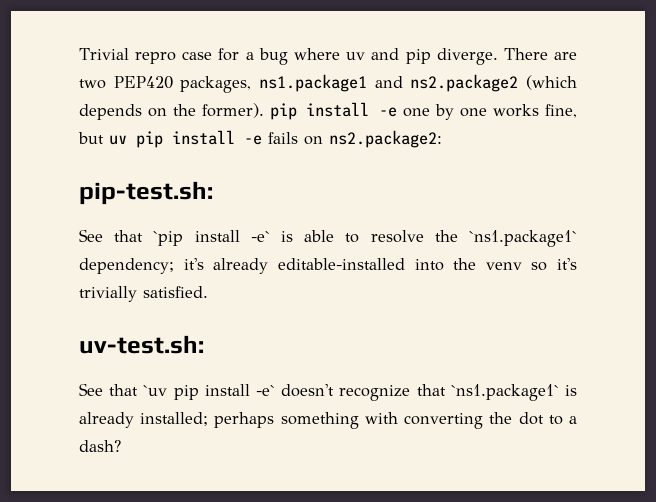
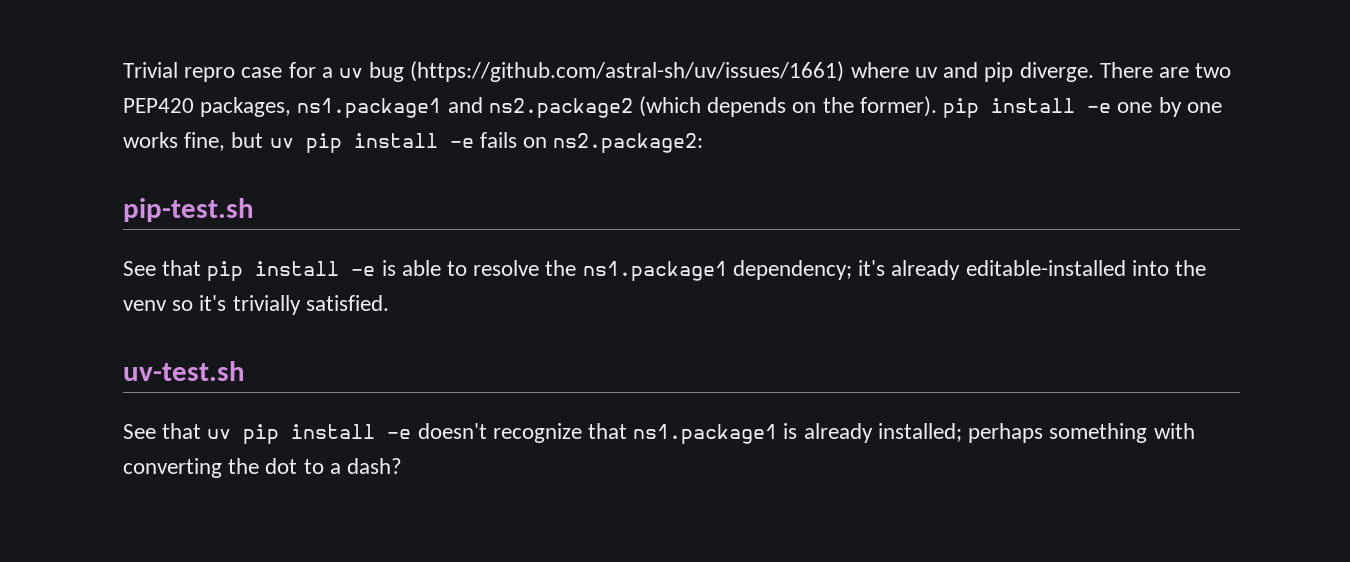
- Trivial repro case for a bug where uv and pip diverge.
+ Trivial repro case for a uv bug (https://github.com/astral-sh/uv/issues/1661) where uv and pip diverge.
- pip-test.sh:
- See that `pip install -e` is able to resolve the `ns1.package1` dependency; it's already editable-installed into the venv so it's trivially satisfied.
+ pip-test.sh
+ See that pip install -e is able to resolve the ns1.package1 dependency; it's already editable-installed into the venv so it's trivially satisfied.
- uv-test.sh:
- See that `uv pip install -e` doesn't recognize that `ns1.package1` is already installed; perhaps something with converting the dot to a dash?
+ uv-test.sh
+ See that uv pip install -e doesn't recognize that ns1.package1 is already installed; perhaps something with converting the dot to a dash?

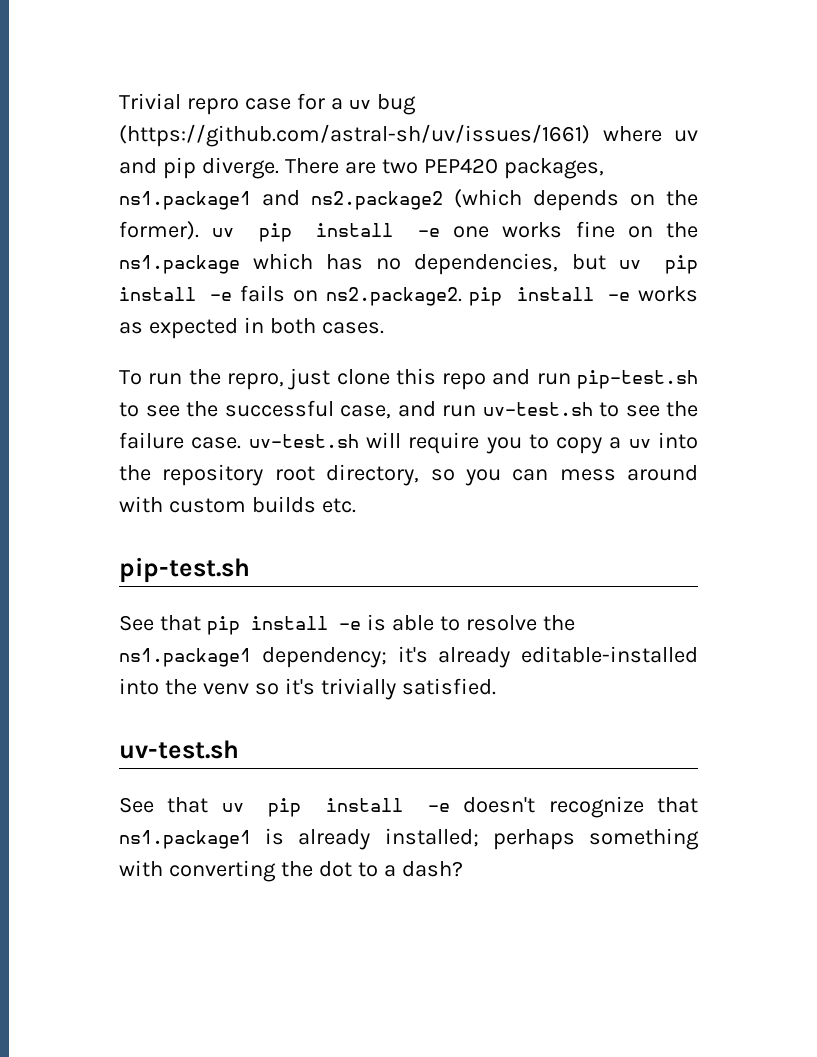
- There are two PEP420 packages, ns1.package1 and ns2.package2 (which depends on the former). pip install -e one by one works fine, but uv pip install -e fails on ns2.package2:
+ There are two PEP420 packages, ns1.package1 and ns2.package2 (which depends on the former). uv pip install -e one works fine on the ns1.package which has no dependencies, but uv pip install -e fails on ns2.package2. pip install -e works as expected in both cases.
+ To run the repro, just clone this repo and run pip-test.sh to see the successful case, and run uv-test.sh to see the failure case. uv-test.sh will require you to copy a uv into the repository root directory, so you can mess around with custom builds etc.

